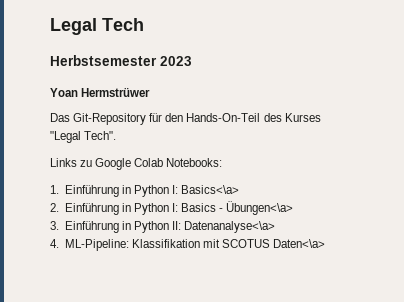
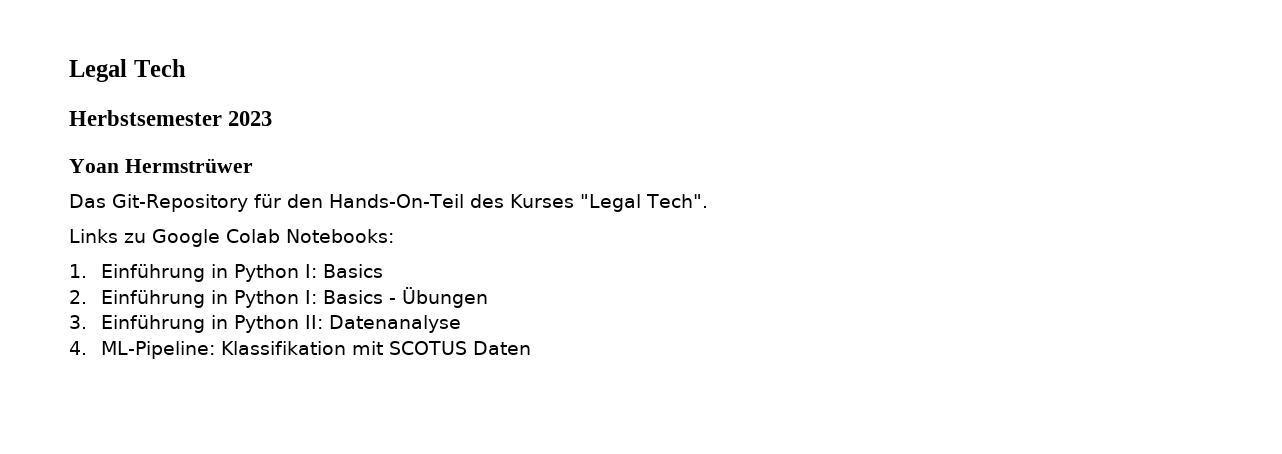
- 1. Einführung in Python I: Basics<\a>
+ 1. Einführung in Python I: Basics
- 2. Einführung in Python I: Basics - Übungen<\a>
+ 2. Einführung in Python I: Basics - Übungen
- 3. Einführung in Python II: Datenanalyse<\a>
+ 3. Einführung in Python II: Datenanalyse
- 4. ML-Pipeline: Klassifikation mit SCOTUS Daten<\a>
+ 4. ML-Pipeline: Klassifikation mit SCOTUS Daten

